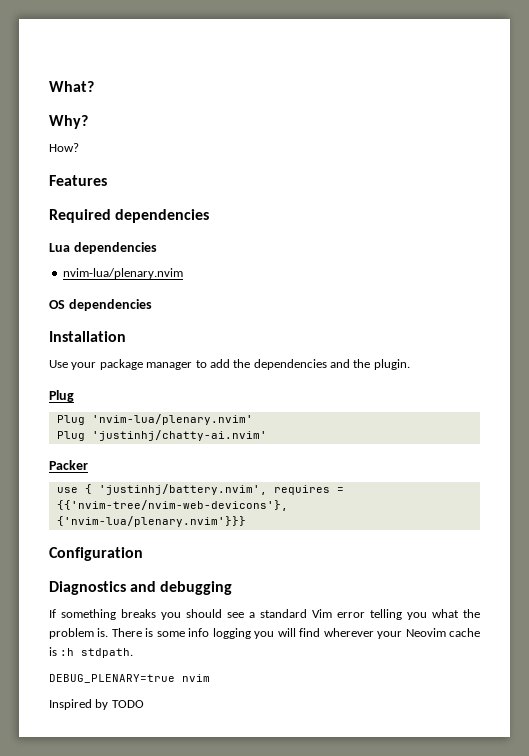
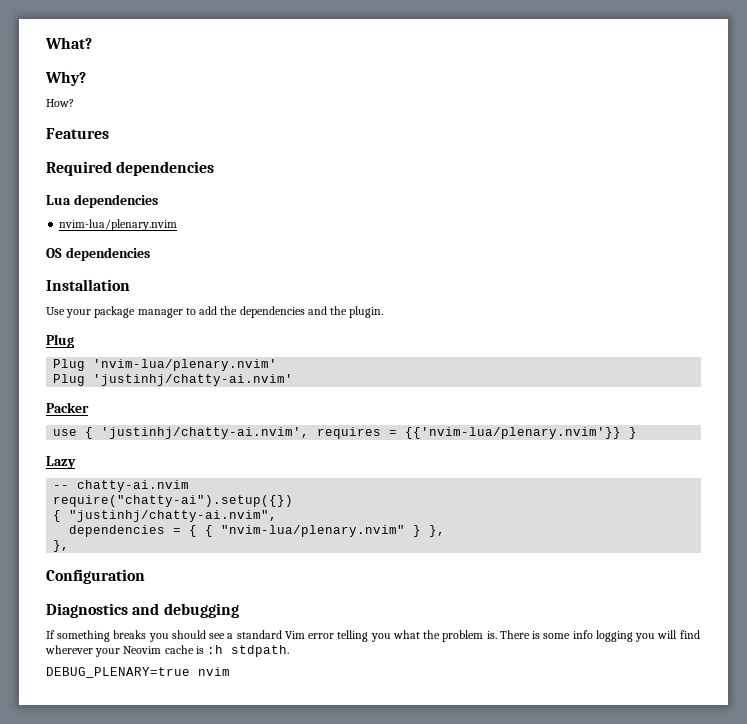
- use { 'justinhj/battery.nvim', requires = {{'nvim-tree/nvim-web-devicons'}, {'nvim-lua/plenary.nvim'}}}
+ use { 'justinhj/chatty-ai.nvim', requires = {{'nvim-lua/plenary.nvim'}} }
+ Lazy
+ -- chatty-ai.nvim
+ require("chatty-ai").setup({})
+ { "justinhj/chatty-ai.nvim",
+ dependencies = { { "nvim-lua/plenary.nvim" } },
+ },
- Inspired by TODO

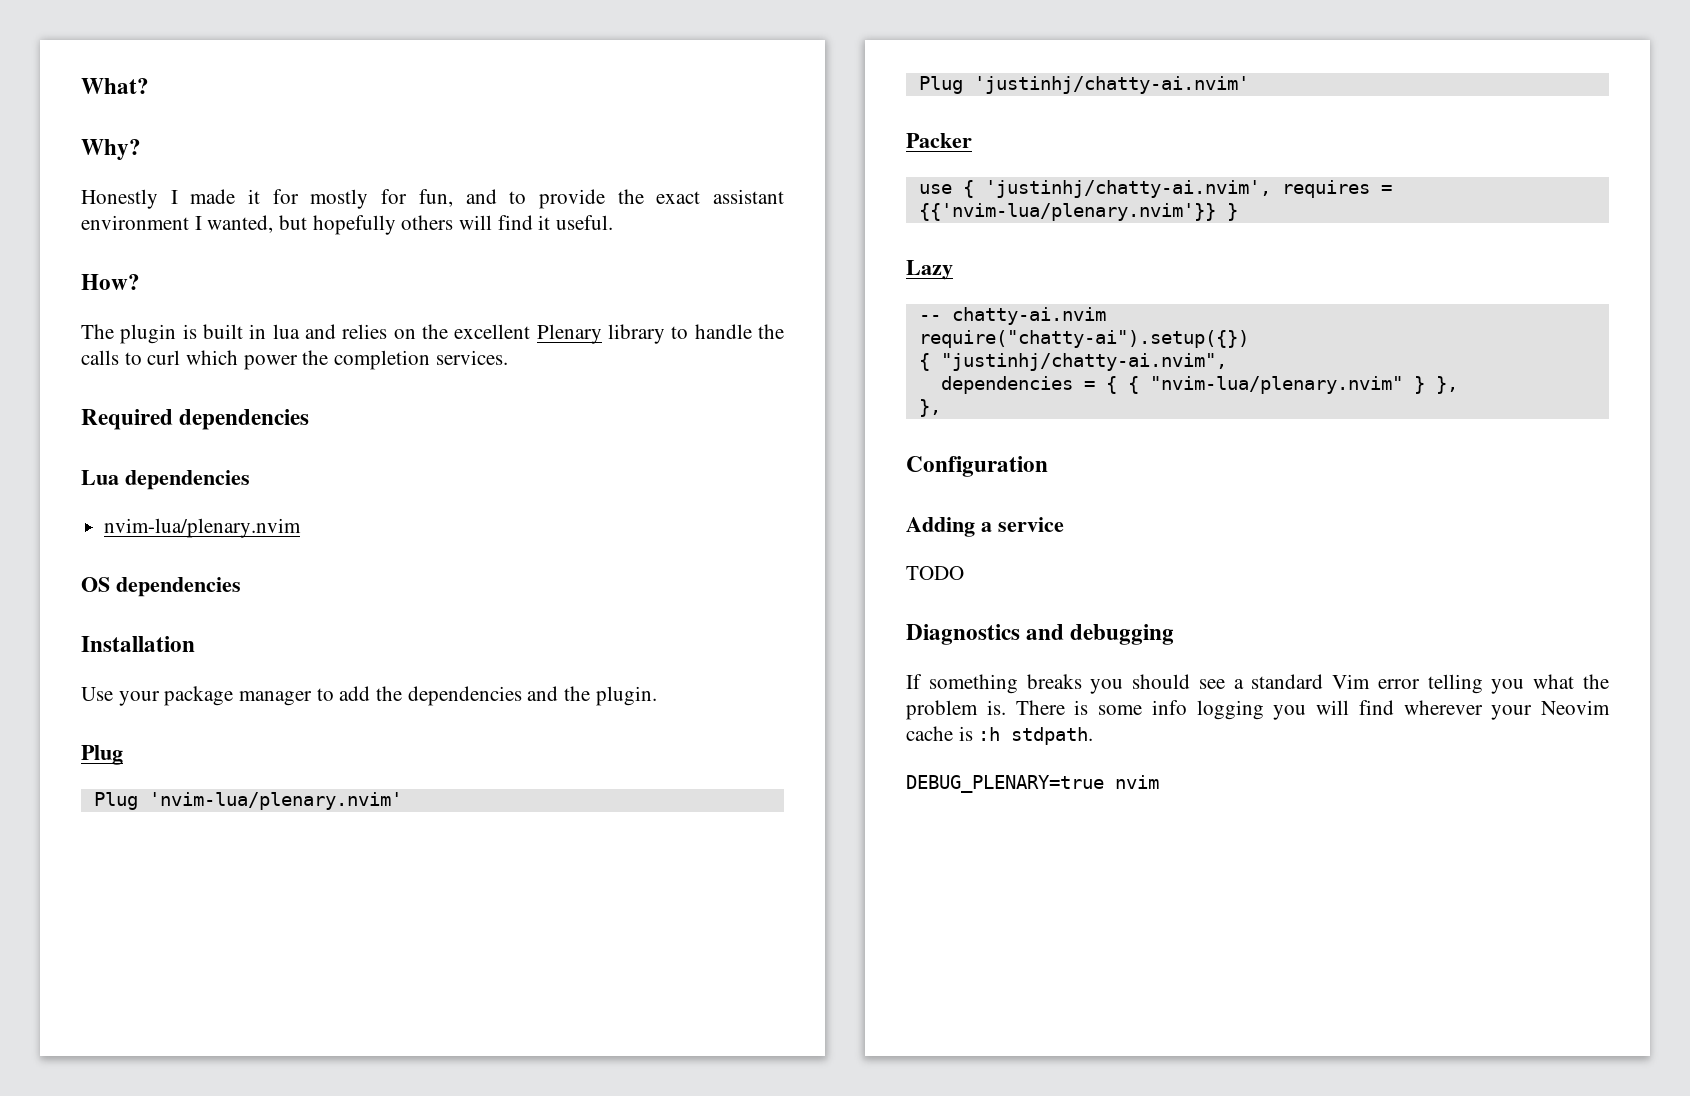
+ Honestly I made it for mostly for fun, and to provide the exact assistant environment I wanted, but hopefully others will find it useful.
  How?
- Features
+ The plugin is built in lua and relies on the excellent Plenary library to handle the calls to curl which power the completion services.
+ Adding a service
+ TODO

